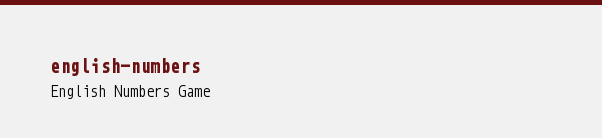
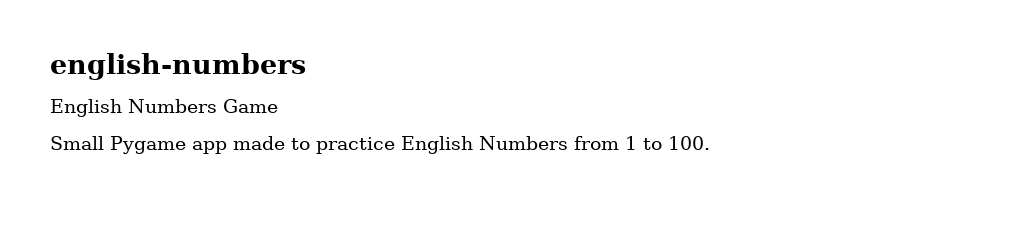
+ Small Pygame app made to practice English Numbers from 1 to 100.

